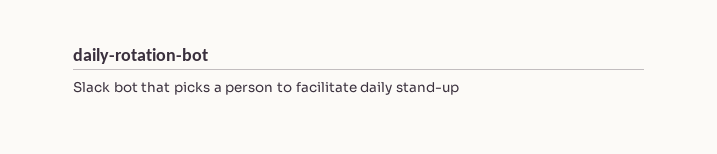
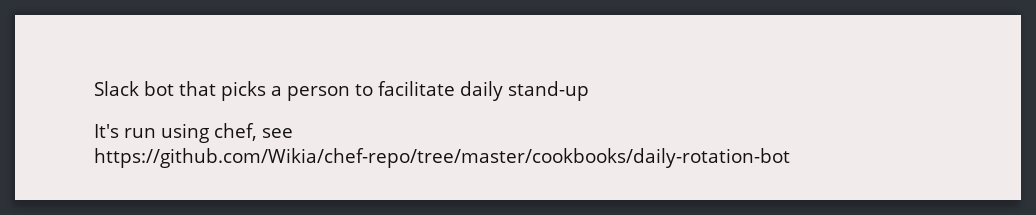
- daily-rotation-bot
+ It's run using chef, see https://github.com/Wikia/chef-repo/tree/master/cookbooks/daily-rotation-bot

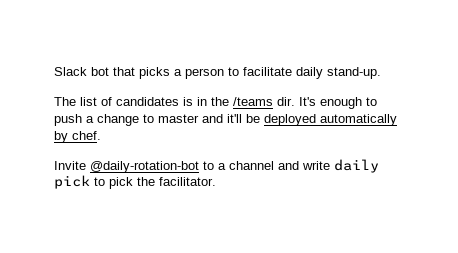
- Slack bot that picks a person to facilitate daily stand-up
- It's run using chef, see https://github.com/Wikia/chef-repo/tree/master/cookbooks/daily-rotation-bot
+ Slack bot that picks a person to facilitate daily stand-up.
+ The list of candidates is in the /teams dir. It's enough to push a change to master and it'll be deployed automatically by chef.
+ Invite @daily-rotation-bot to a channel and write daily pick to pick the facilitator.

